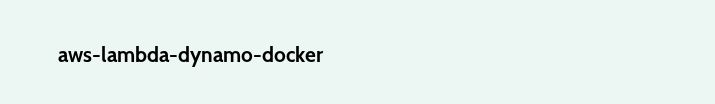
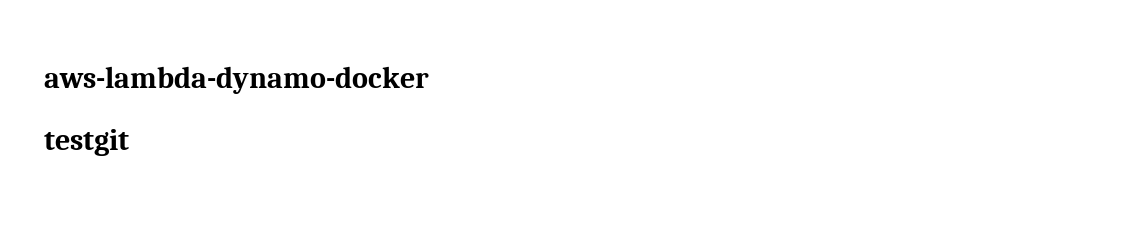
+ testgit

